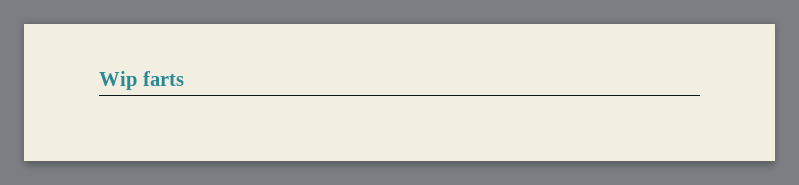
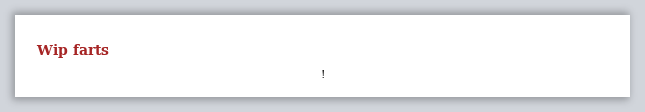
+ !

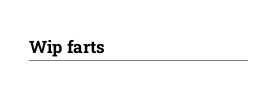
- !

